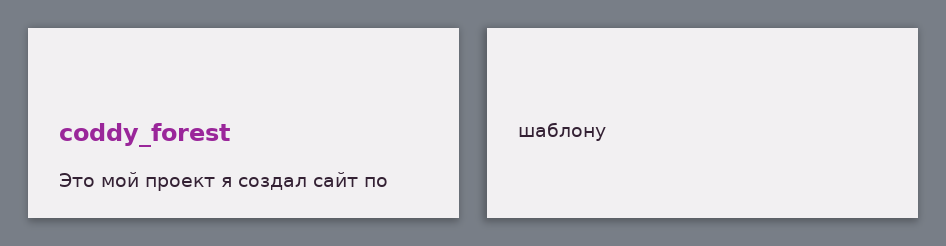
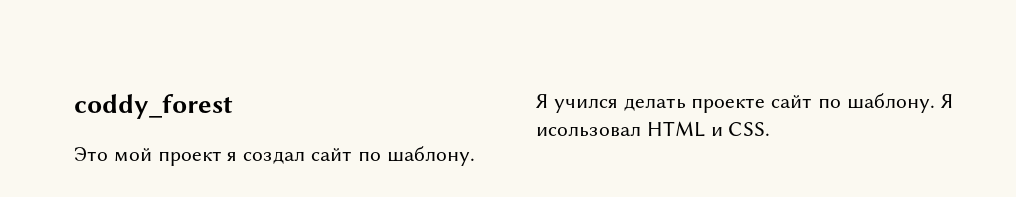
- Это мой проект я создал сайт по шаблону
+ Это мой проект я создал сайт по шаблону. Я учился делать проекте сайт по шаблону. Я исользовал HTML и CSS.

